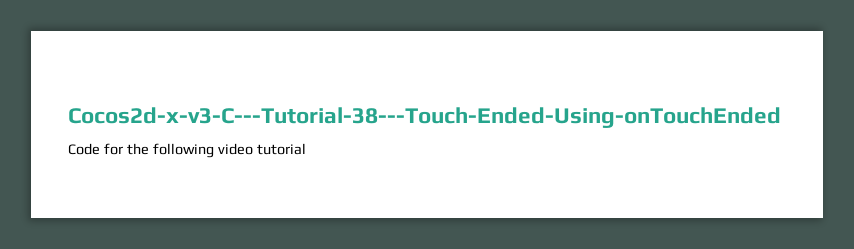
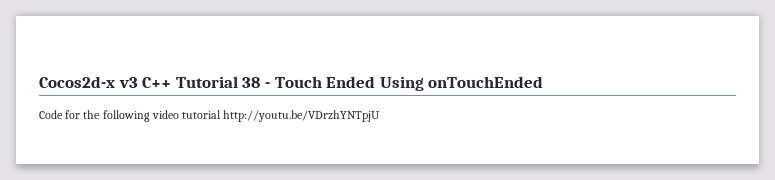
- Cocos2d-x-v3-C---Tutorial-38---Touch-Ended-Using-onTouchEnded
+ Cocos2d-x v3 C++ Tutorial 38 - Touch Ended Using onTouchEnded
- Code for the following video tutorial
+ Code for the following video tutorial http://youtu.be/VDrzhYNTpjU

